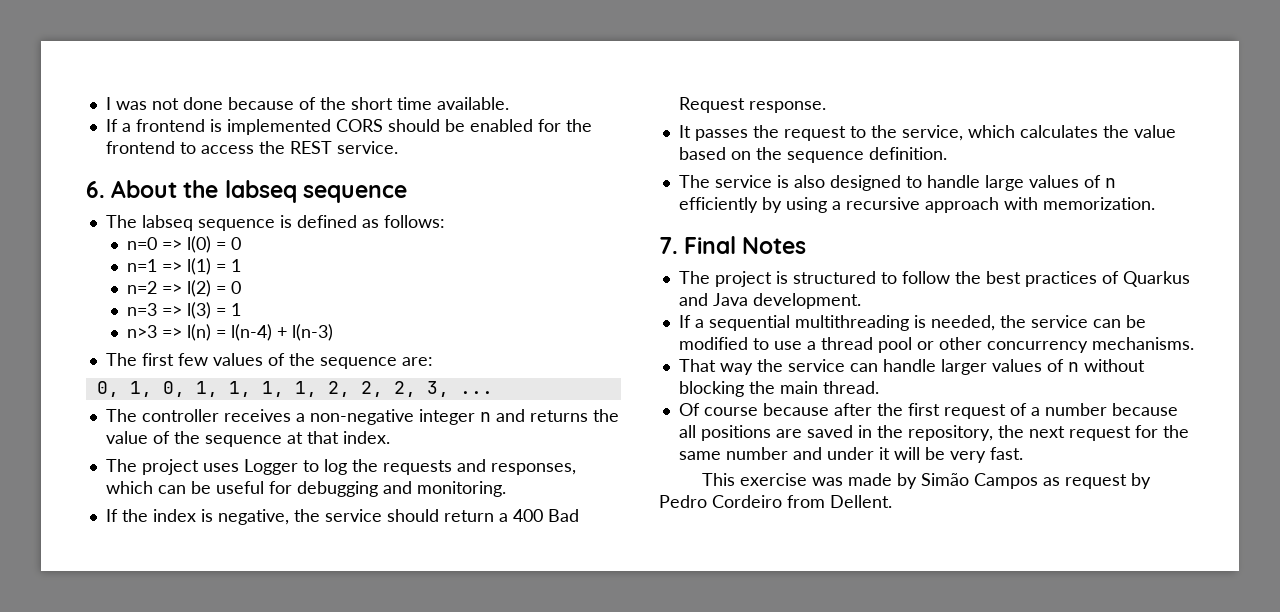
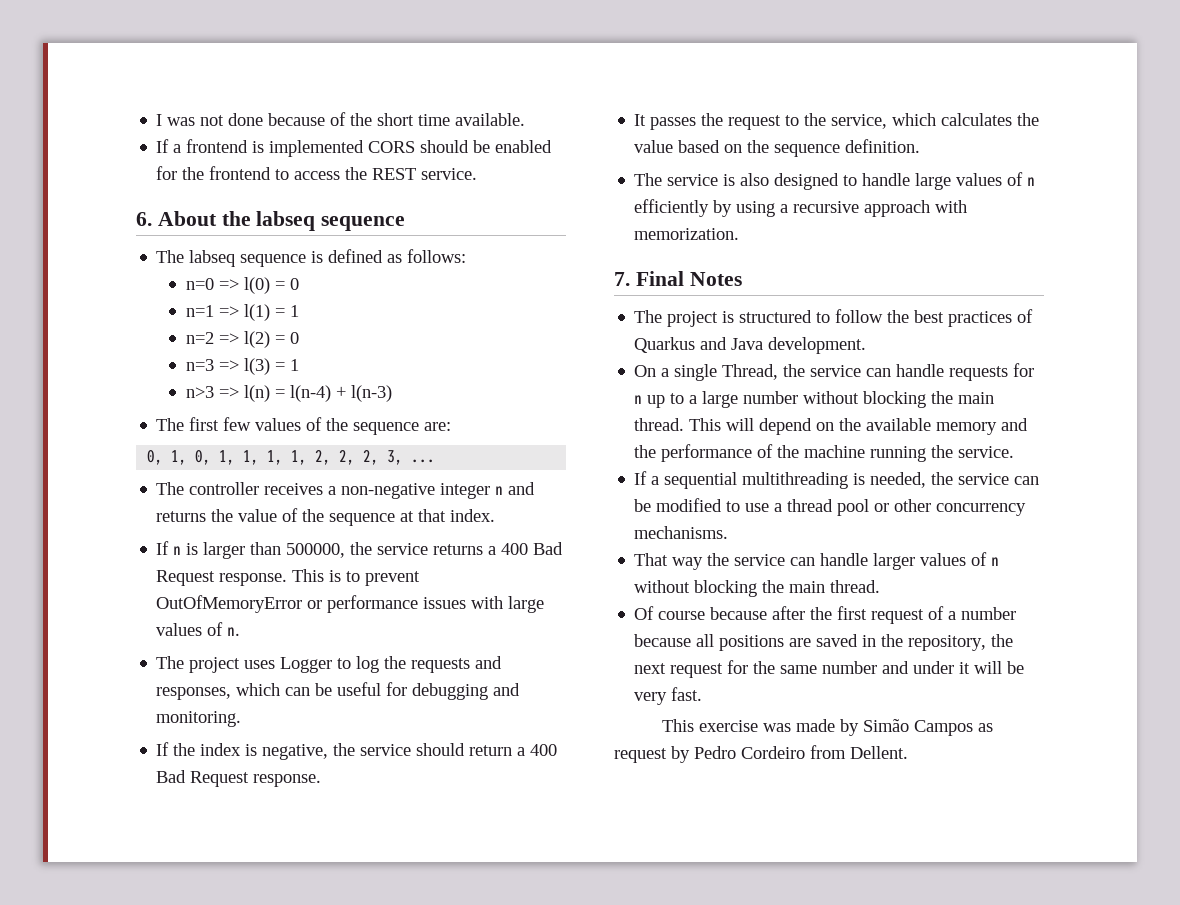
+ If n is larger than 500000, the service returns a 400 Bad Request response. This is to prevent OutOfMemoryError or performance issues with large values of n.
+ On a single Thread, the service can handle requests for n up to a large number without blocking the main thread. This will depend on the available memory and the performance of the machine running the service.

